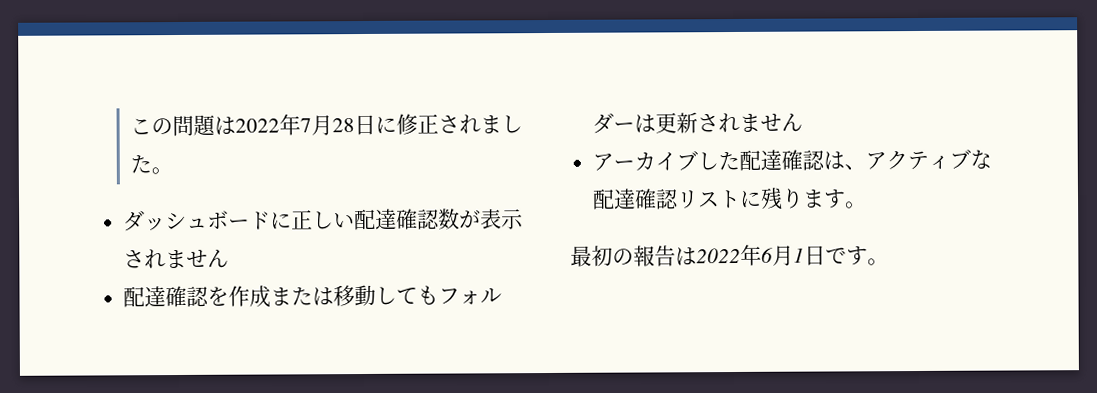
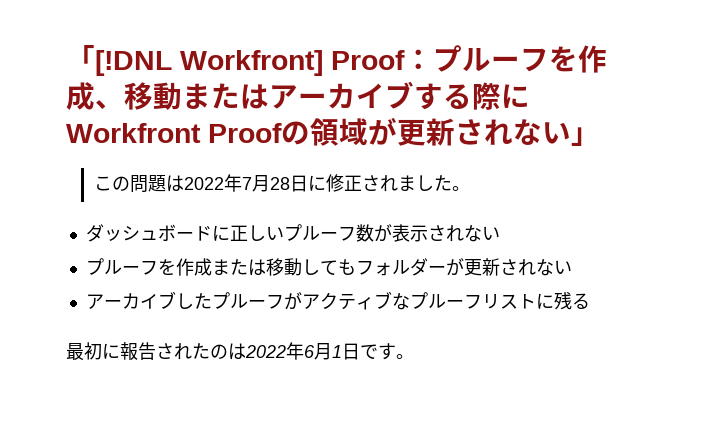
+ 「[!DNL Workfront] Proof：プルーフを作成、移動またはアーカイブする際にWorkfront Proofの領域が更新されない」
- ダッシュボードに正しい配達確認数が表示されません
- 配達確認を作成または移動してもフォルダーは更新されません
+ ダッシュボードに正しいプルーフ数が表示されない
+ プルーフを作成または移動してもフォルダーが更新されない
- アーカイブした配達確認は、アクティブな配達確認リストに残ります。
+ アーカイブしたプルーフがアクティブなプルーフリストに残る
- 最初の報告は2022年6月1日です。
+ 最初に報告されたのは2022年6月1日です。

